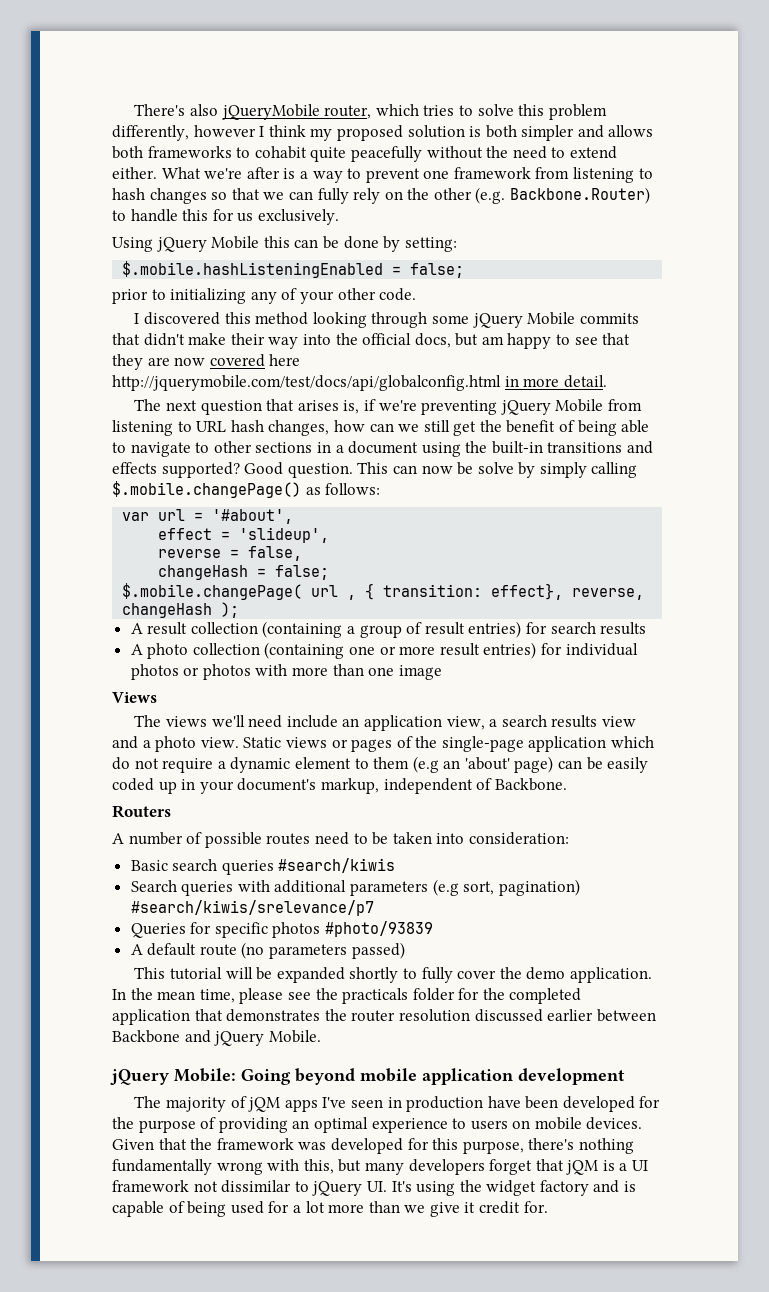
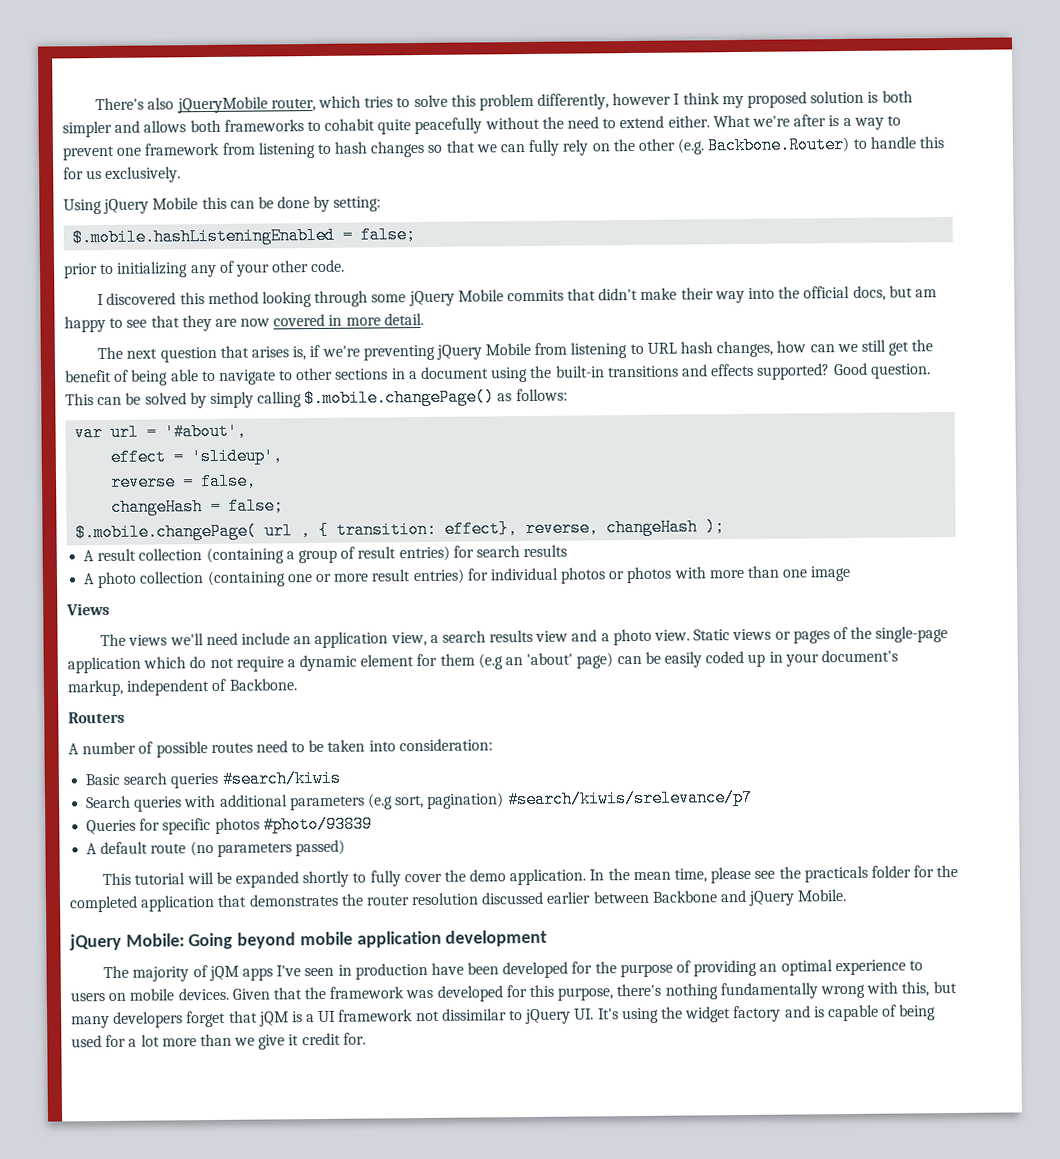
- I discovered this method looking through some jQuery Mobile commits that didn't make their way into the official docs, but am happy to see that they are now covered here http://jquerymobile.com/test/docs/api/globalconfig.html in more detail.
+ I discovered this method looking through some jQuery Mobile commits that didn't make their way into the official docs, but am happy to see that they are now covered in more detail.
- This can now be solve by simply calling $.mobile.changePage() as follows:
+ This can be solved by simply calling $.mobile.changePage() as follows:
- Static views or pages of the single-page application which do not require a dynamic element to them (e.g an 'about' page) can be easily coded up in your document's markup, independent of Backbone.
+ Static views or pages of the single-page application which do not require a dynamic element for them (e.g an 'about' page) can be easily coded up in your document's markup, independent of Backbone.

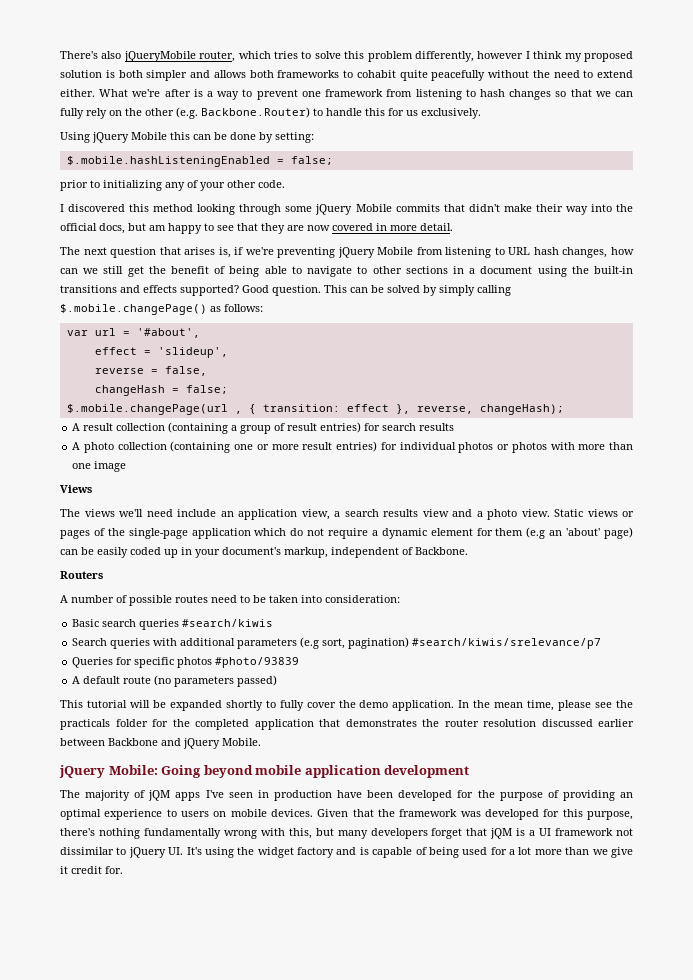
- $.mobile.changePage( url , { transition: effect}, reverse, changeHash );
+ $.mobile.changePage(url , { transition: effect }, reverse, changeHash);

